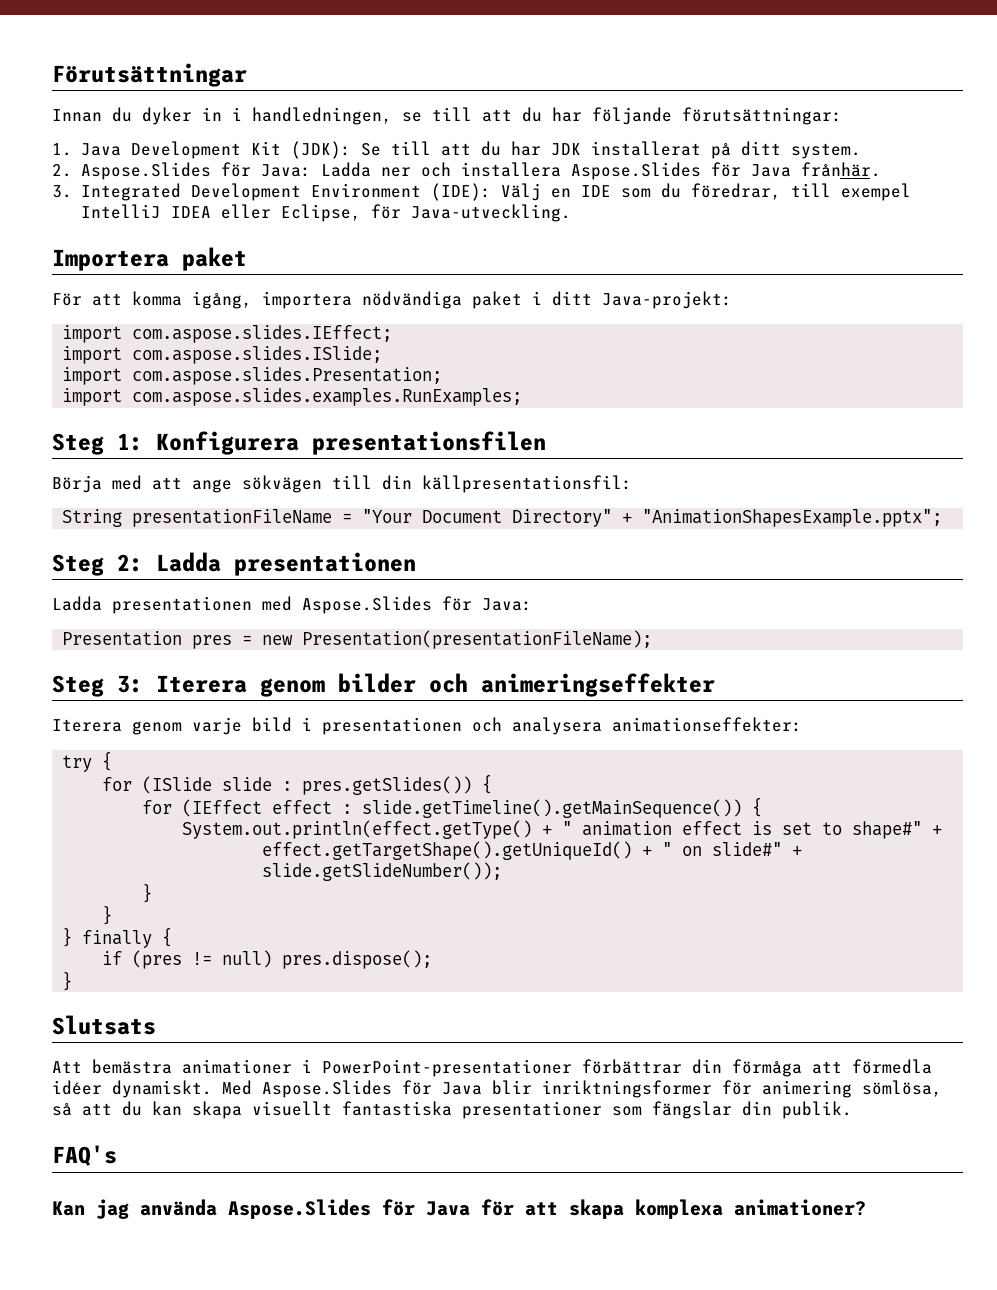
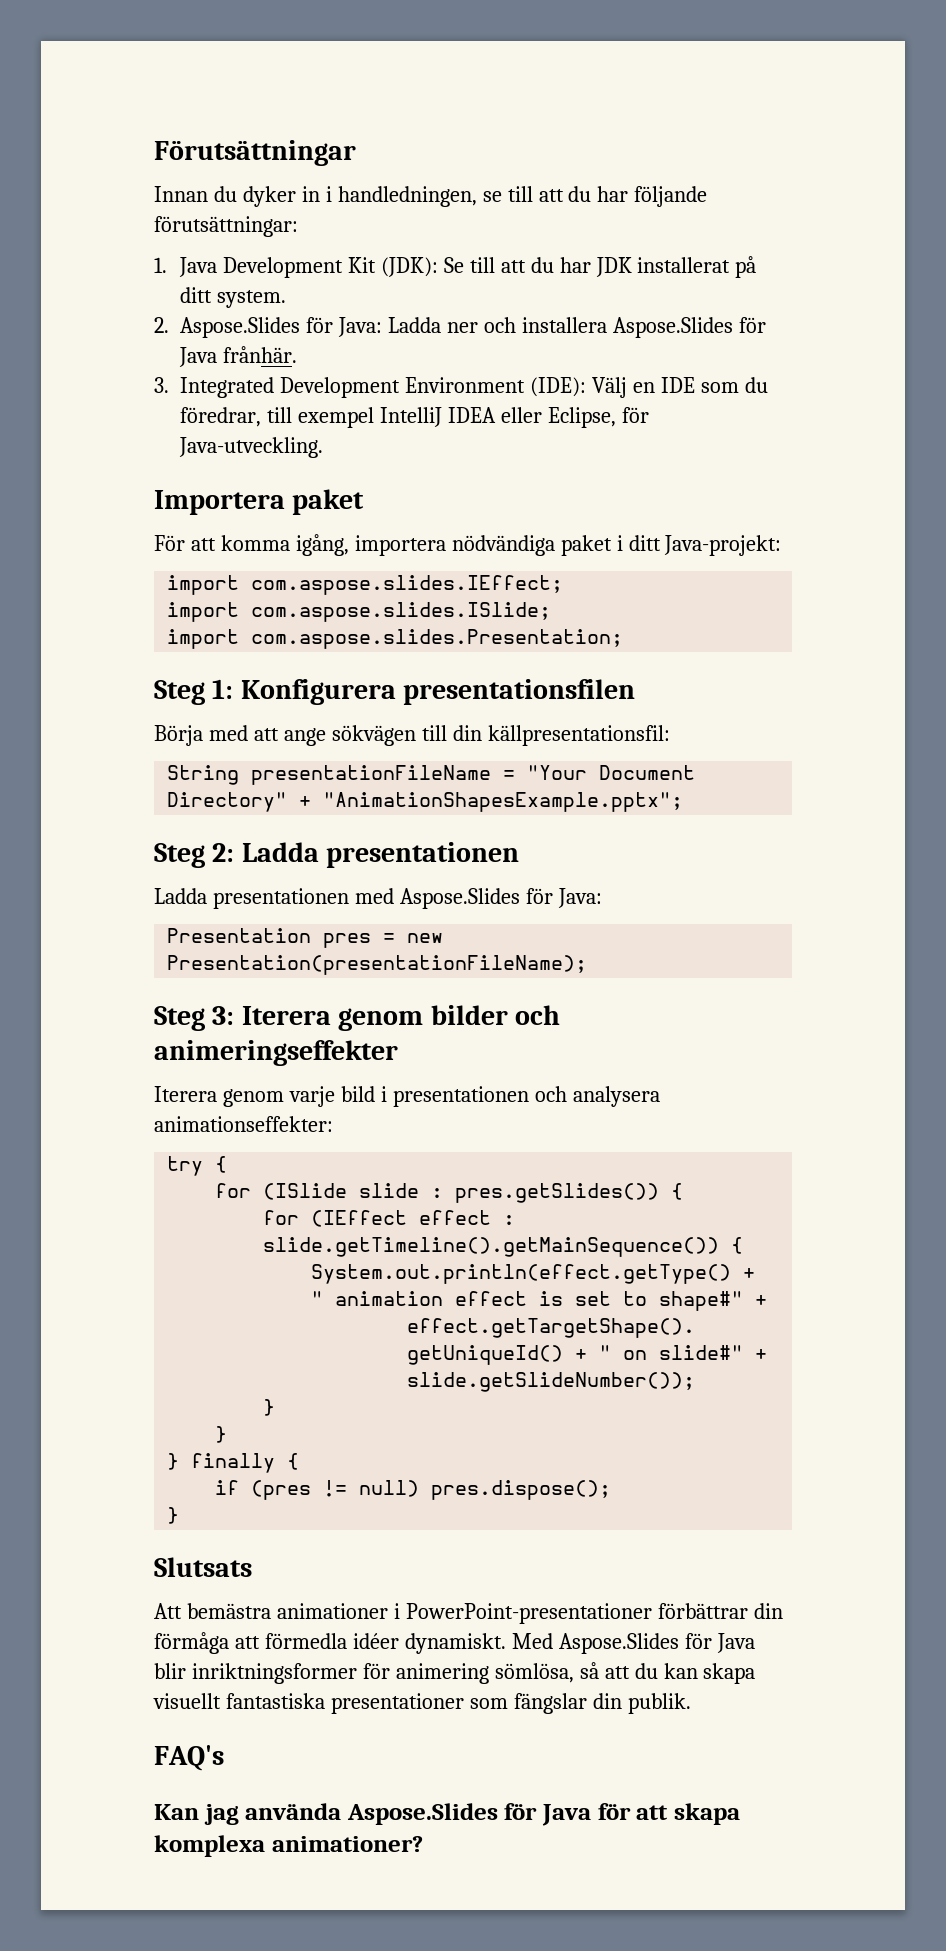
- import com.aspose.slides.examples.RunExamples;

